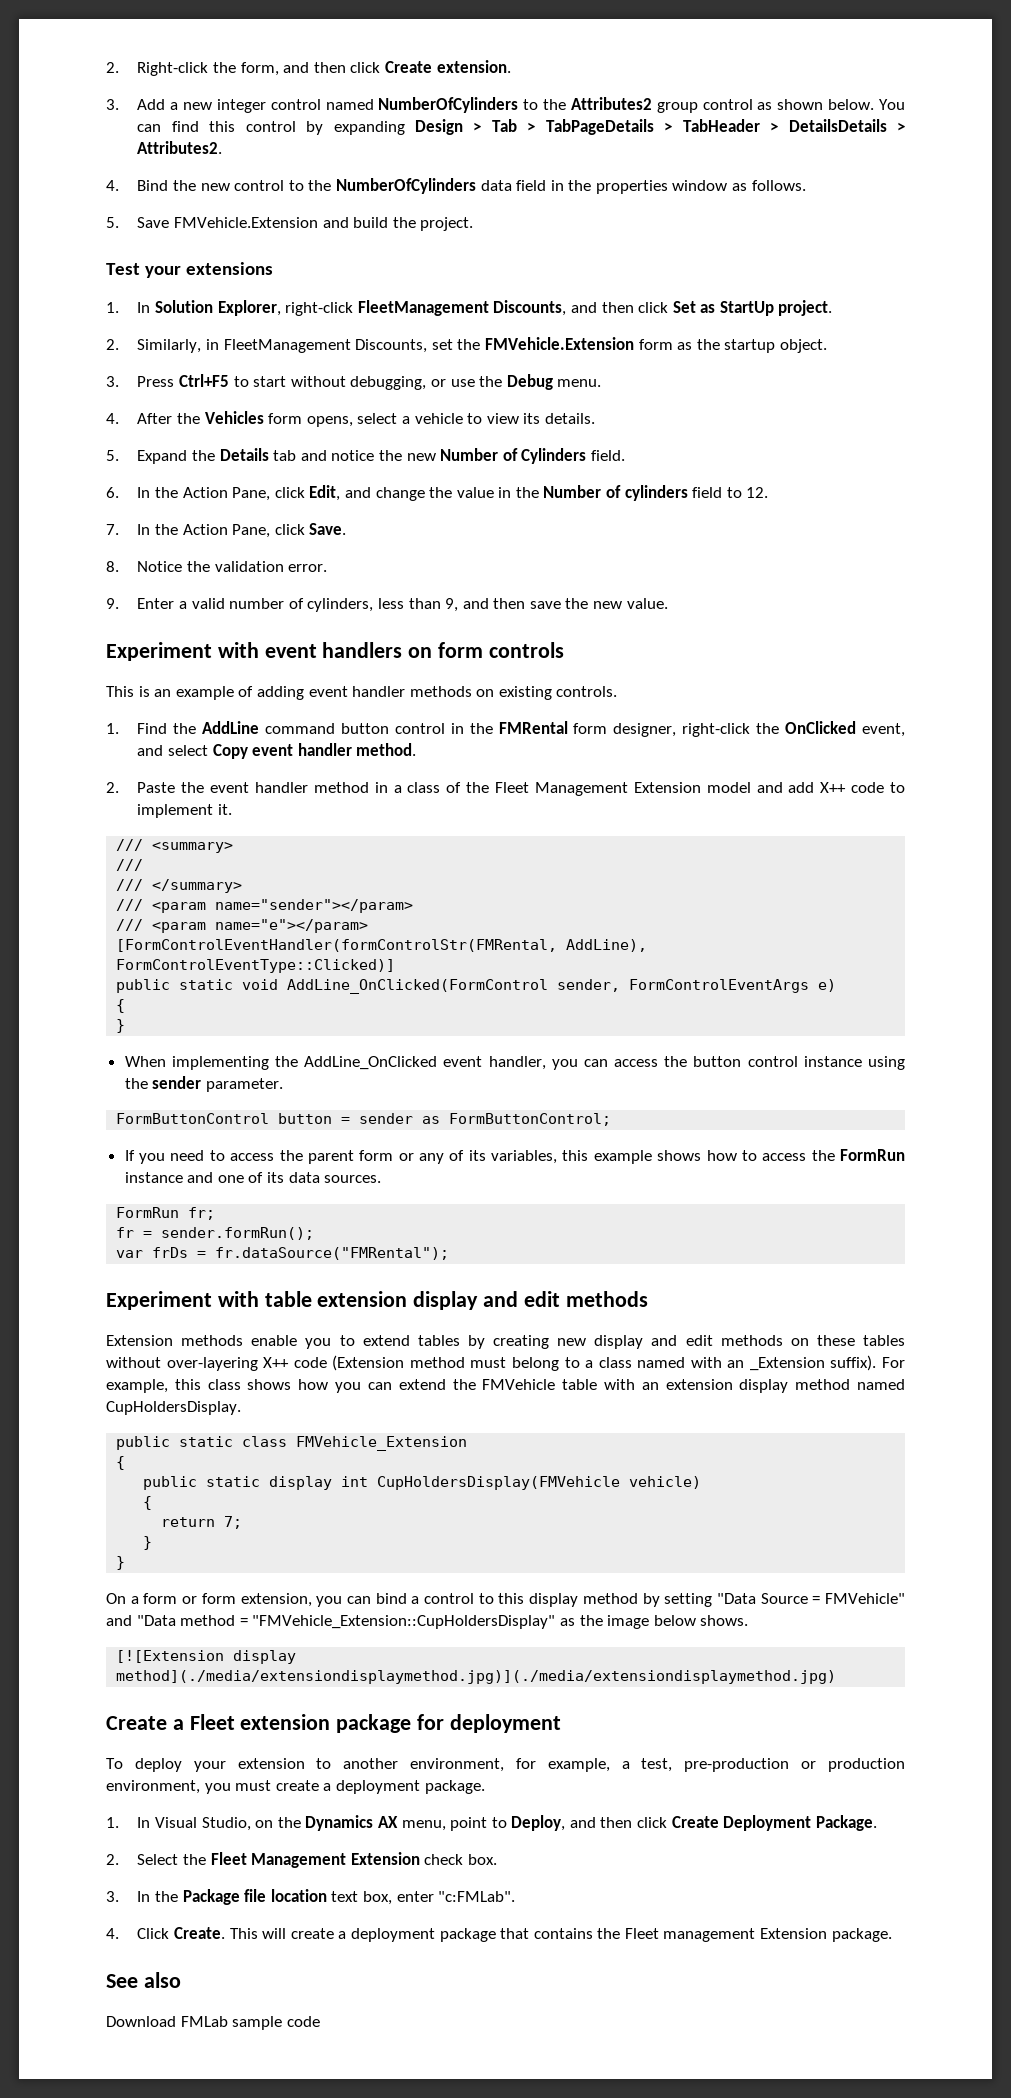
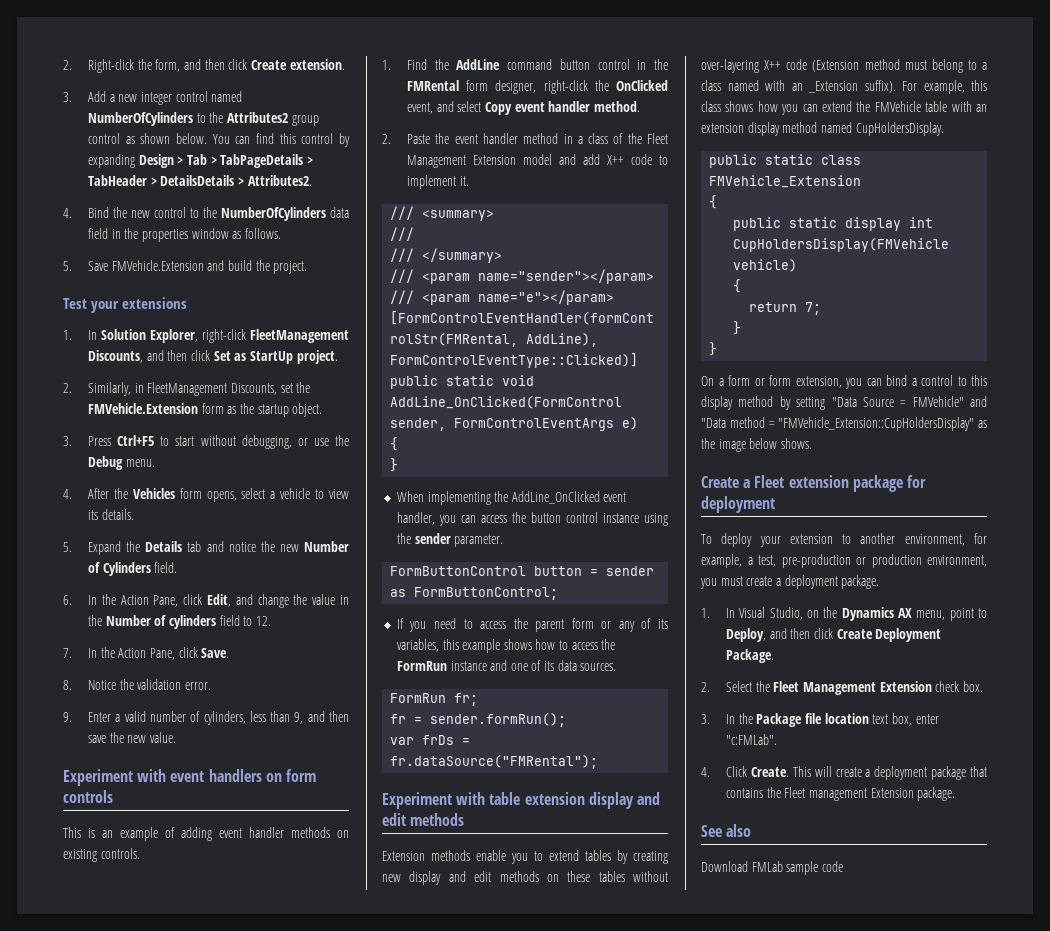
- [![Extension display method](./media/extensiondisplaymethod.jpg)](./media/extensiondisplaymethod.jpg)

